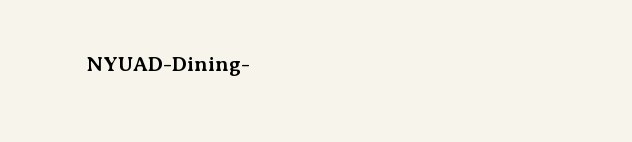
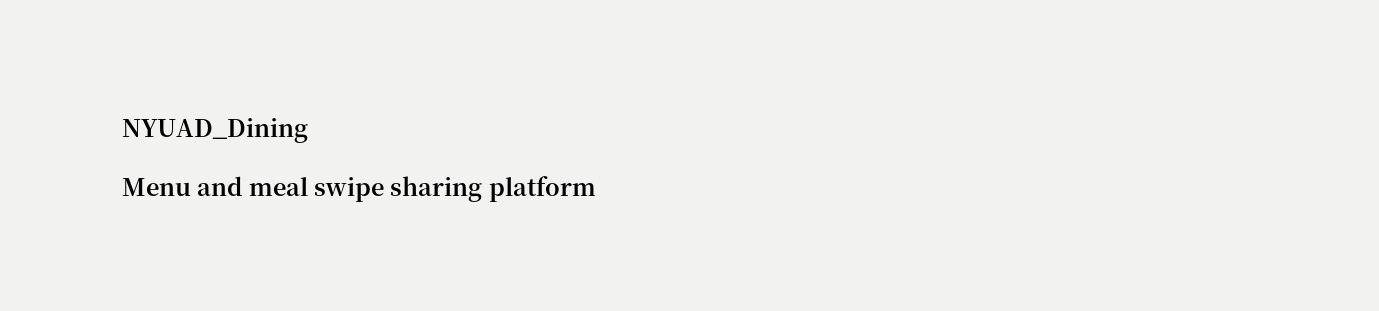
- NYUAD-Dining-
+ NYUAD_Dining
+ Menu and meal swipe sharing platform

